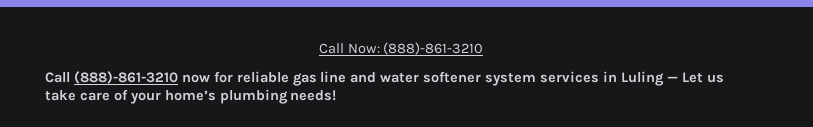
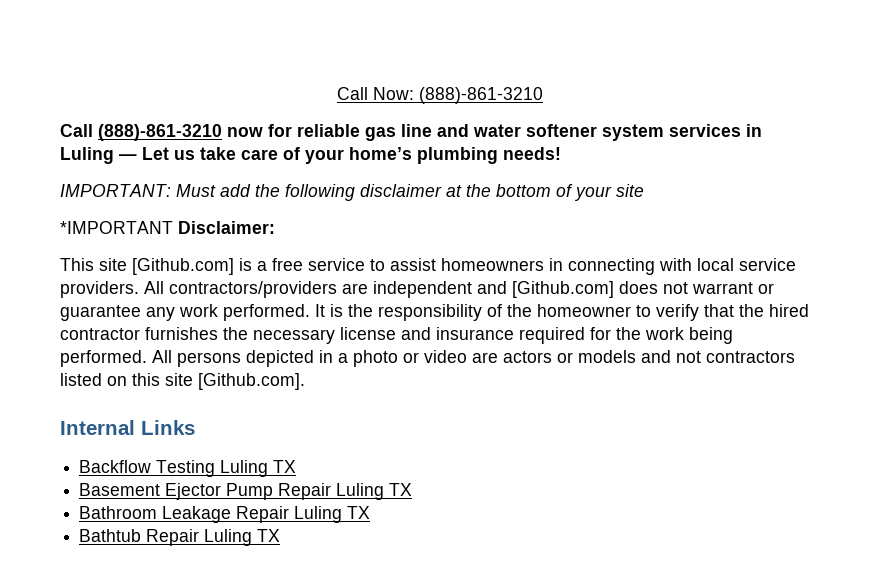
+ IMPORTANT: Must add the following disclaimer at the bottom of your site
+ *IMPORTANT Disclaimer:
+ This site [Github.com] is a free service to assist homeowners in connecting with local service providers. All contractors/providers are independent and [Github.com] does not warrant or guarantee any work performed. It is the responsibility of the homeowner to verify that the hired contractor furnishes the necessary license and insurance required for the work being performed. All persons depicted in a photo or video are actors or models and not contractors listed on this site [Github.com].
+ Internal Links
+ Backflow Testing Luling TX
+ Basement Ejector Pump Repair Luling TX
+ Bathroom Leakage Repair Luling TX
+ Bathtub Repair Luling TX

